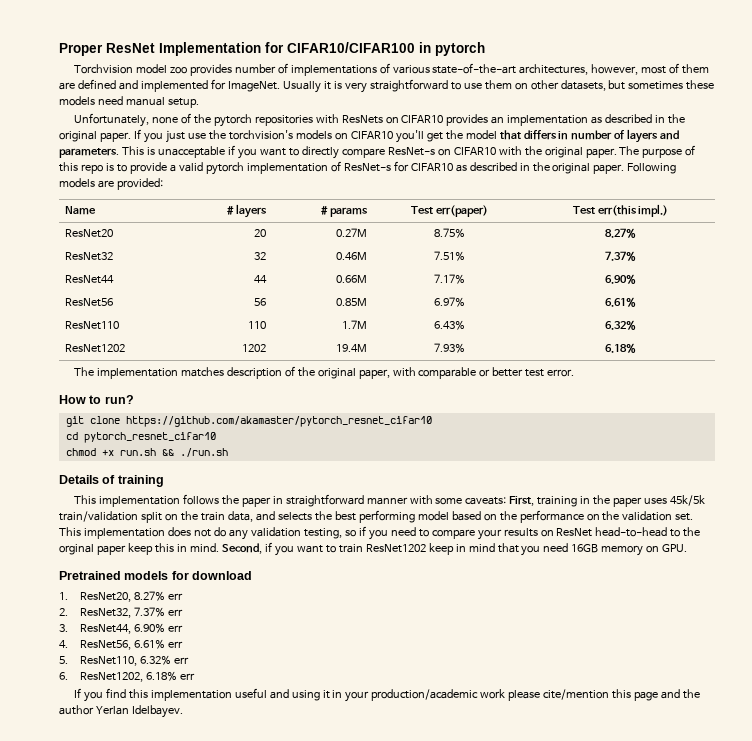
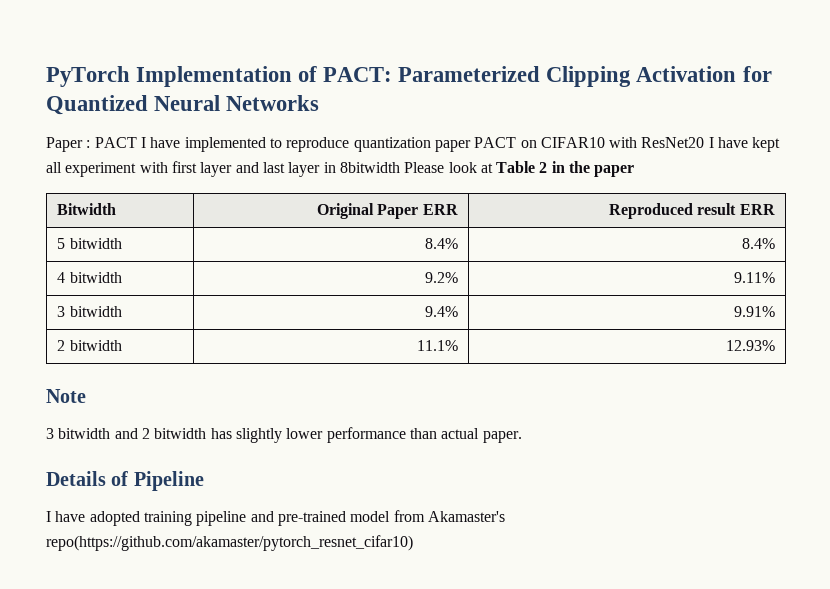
- Proper ResNet Implementation for CIFAR10/CIFAR100 in pytorch
- Torchvision model zoo provides number of implementations of various state-of-the-art architectures, however, most of them are defined and implemented for ImageNet. Usually it is very straightforward to use them on other datasets, but sometimes these models need manual setup.
- Unfortunately, none of the pytorch repositories with ResNets on CIFAR10 provides an implementation as described in the original paper. If you just use the torchvision's models on CIFAR10 you'll get the model that differs in number of layers and parameters. This is unacceptable if you want to directly compare ResNet-s on CIFAR10 with the original paper. The purpose of this repo is to provide a valid pytorch implementation of ResNet-s for CIFAR10 as described in the original paper. Following models are provided:
- Name | # layers | # params | Test err(paper) | Test err(this impl.)
- ResNet20 | 20 | 0.27M | 8.75% | 8.27%
- ResNet32 | 32 | 0.46M | 7.51% | 7.37%
- ResNet44 | 44 | 0.66M | 7.17% | 6.90%
- ResNet56 | 56 | 0.85M | 6.97% | 6.61%
- ResNet110 | 110 | 1.7M | 6.43% | 6.32%
- ResNet1202 | 1202 | 19.4M | 7.93% | 6.18%
- The implementation matches description of the original paper, with comparable or better test error.
- How to run?
- git clone https://github.com/akamaster/pytorch_resnet_cifar10
- cd pytorch_resnet_cifar10
- chmod +x run.sh && ./run.sh
- Details of training
- This implementation follows the paper in straightforward manner with some caveats: First, training in the paper uses 45k/5k train/validation split on the train data, and selects the best performing model based on the performance on the validation set. This implementation does not do any validation testing, so if you need to compare your results on ResNet head-to-head to the orginal paper keep this in mind. Second, if you want to train ResNet1202 keep in mind that you need 16GB memory on GPU.
- Pretrained models for download
- 1. ResNet20, 8.27% err
- 2. ResNet32, 7.37% err
- 3. ResNet44, 6.90% err
- 4. ResNet56, 6.61% err
- 5. ResNet110, 6.32% err
- 6. ResNet1202, 6.18% err
- If you find this implementation useful and using it in your production/academic work please cite/mention this page and the author Yerlan Idelbayev.
+ PyTorch Implementation of PACT: Parameterized Clipping Activation for Quantized Neural Networks
+ Paper : PACT I have implemented to reproduce quantization paper PACT on CIFAR10 with ResNet20 I have kept all experiment with first layer and last layer in 8bitwidth Please look at Table 2 in the paper
+ Bitwidth | Original Paper ERR | Reproduced result ERR
+ 5 bitwidth | 8.4% | 8.4%
+ 4 bitwidth | 9.2% | 9.11%
+ 3 bitwidth | 9.4% | 9.91%
+ 2 bitwidth | 11.1% | 12.93%
+ Note
+ 3 bitwidth and 2 bitwidth has slightly lower performance than actual paper.
+ Details of Pipeline
+ I have adopted training pipeline and pre-trained model from Akamaster's repo(https://github.com/akamaster/pytorch_resnet_cifar10)

